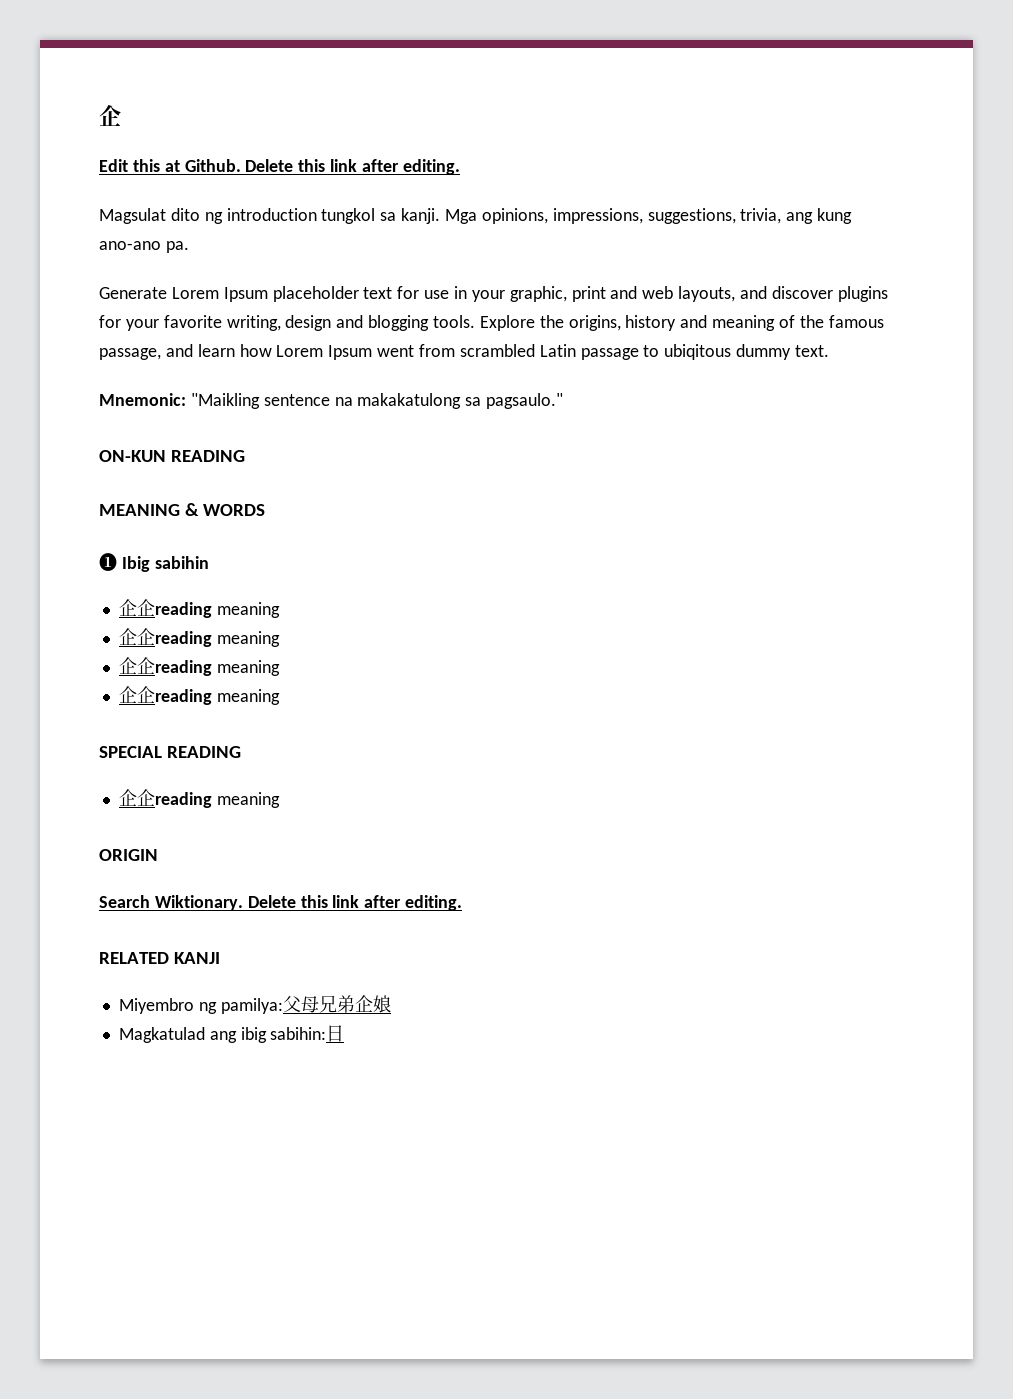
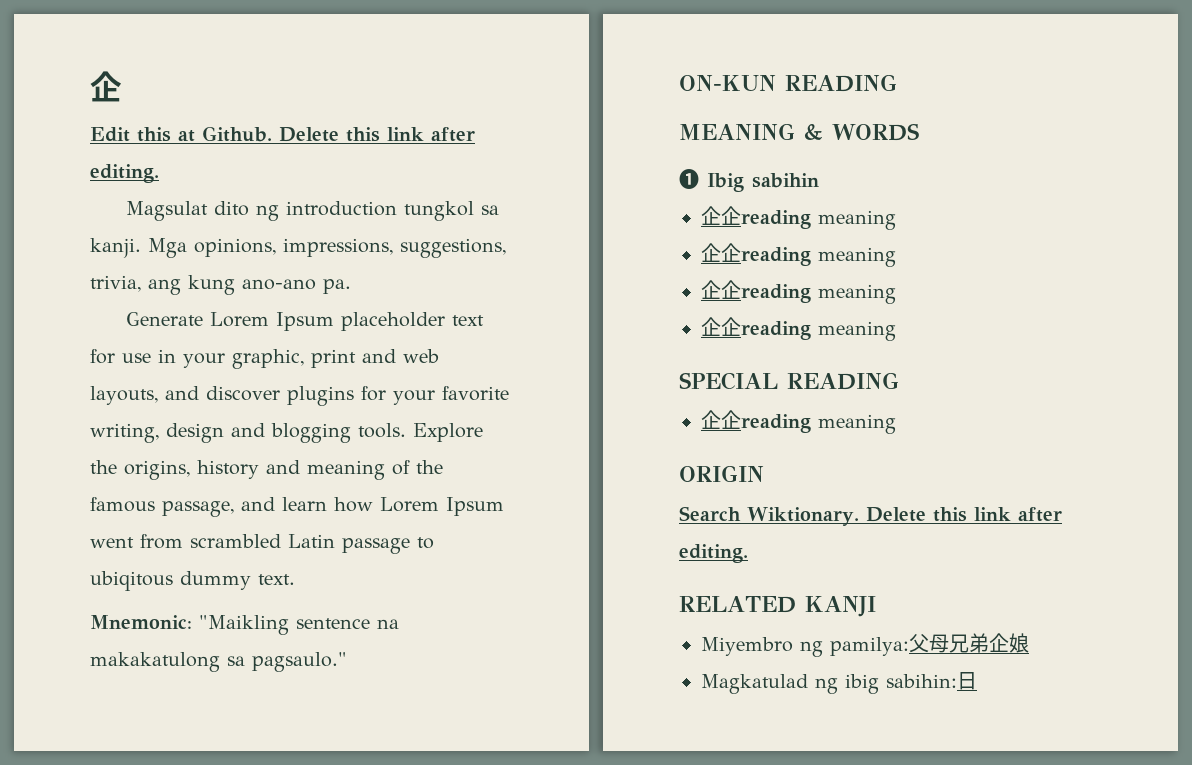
- Magkatulad ang ibig sabihin:日
+ Magkatulad ng ibig sabihin:日

